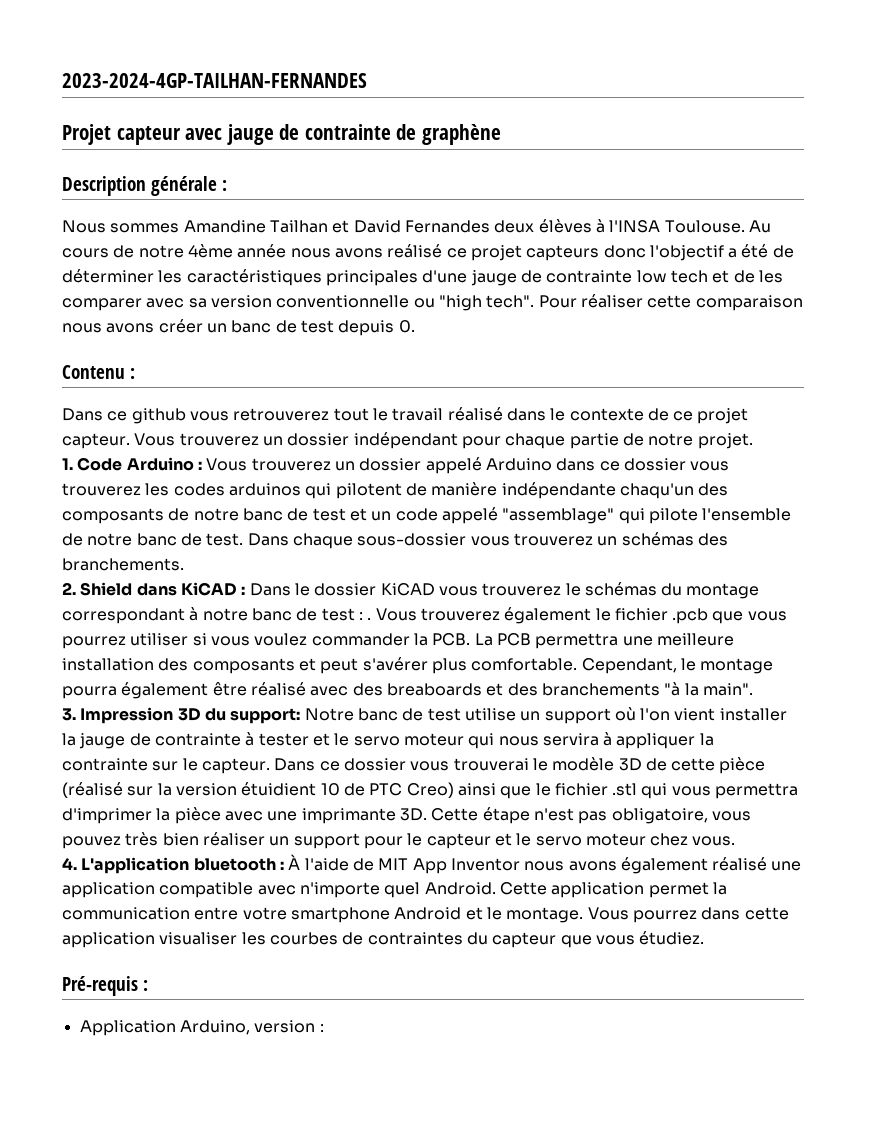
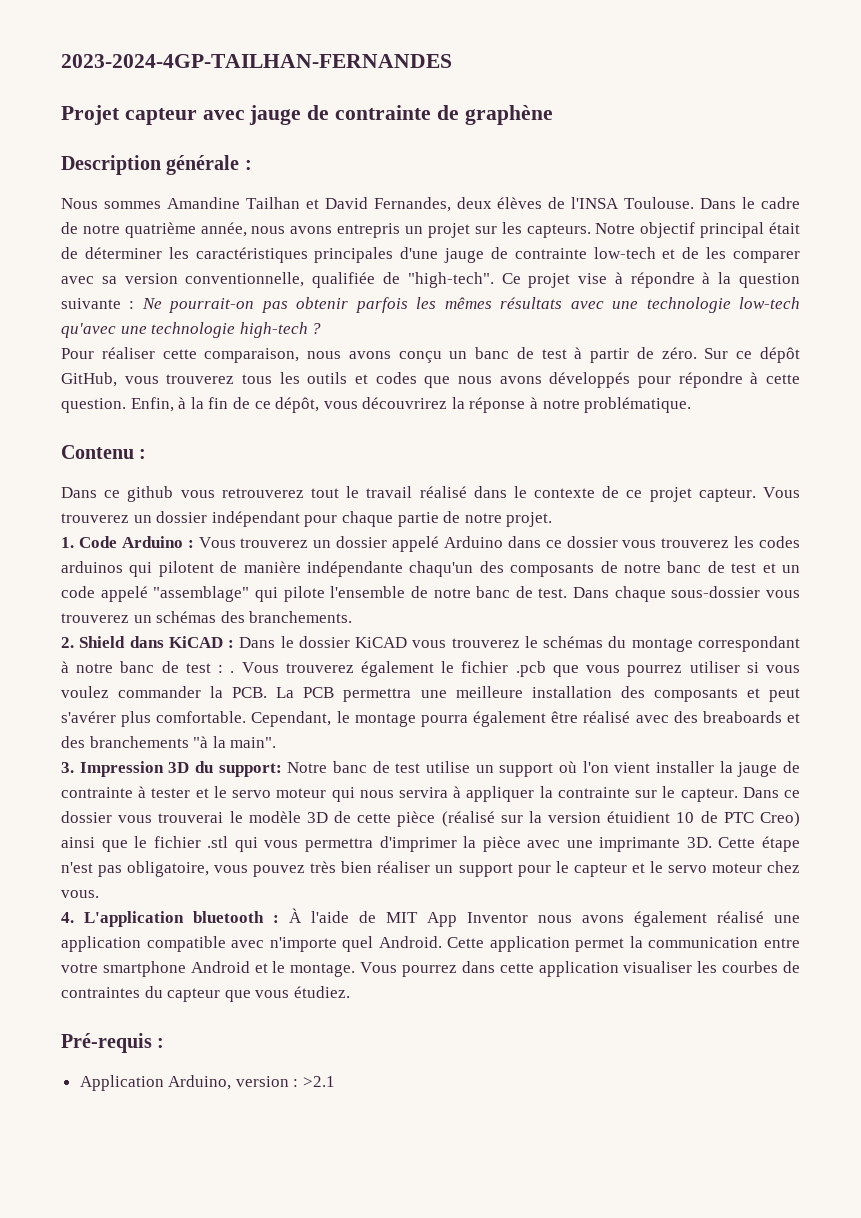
- Nous sommes Amandine Tailhan et David Fernandes deux élèves à l'INSA Toulouse.
+ Nous sommes Amandine Tailhan et David Fernandes, deux élèves de l'INSA Toulouse.
- Au cours de notre 4ème année nous avons reálisé ce projet capteurs donc l'objectif a été de déterminer les caractéristiques principales d'une jauge de contrainte low tech et de les comparer avec sa version conventionnelle ou "high tech". Pour réaliser cette comparaison nous avons créer un banc de test depuis 0.
+ Dans le cadre de notre quatrième année, nous avons entrepris un projet sur les capteurs. Notre objectif principal était de déterminer les caractéristiques principales d'une jauge de contrainte low-tech et de les comparer avec sa version conventionnelle, qualifiée de "high-tech". Ce projet vise à répondre à la question suivante : Ne pourrait-on pas obtenir parfois les mêmes résultats avec une technologie low-tech qu'avec une technologie high-tech ?
+ Pour réaliser cette comparaison, nous avons conçu un banc de test à partir de zéro. Sur ce dépôt GitHub, vous trouverez tous les outils et codes que nous avons développés pour répondre à cette question. Enfin, à la fin de ce dépôt, vous découvrirez la réponse à notre problématique.
- Application Arduino, version :
+ Application Arduino, version : >2.1

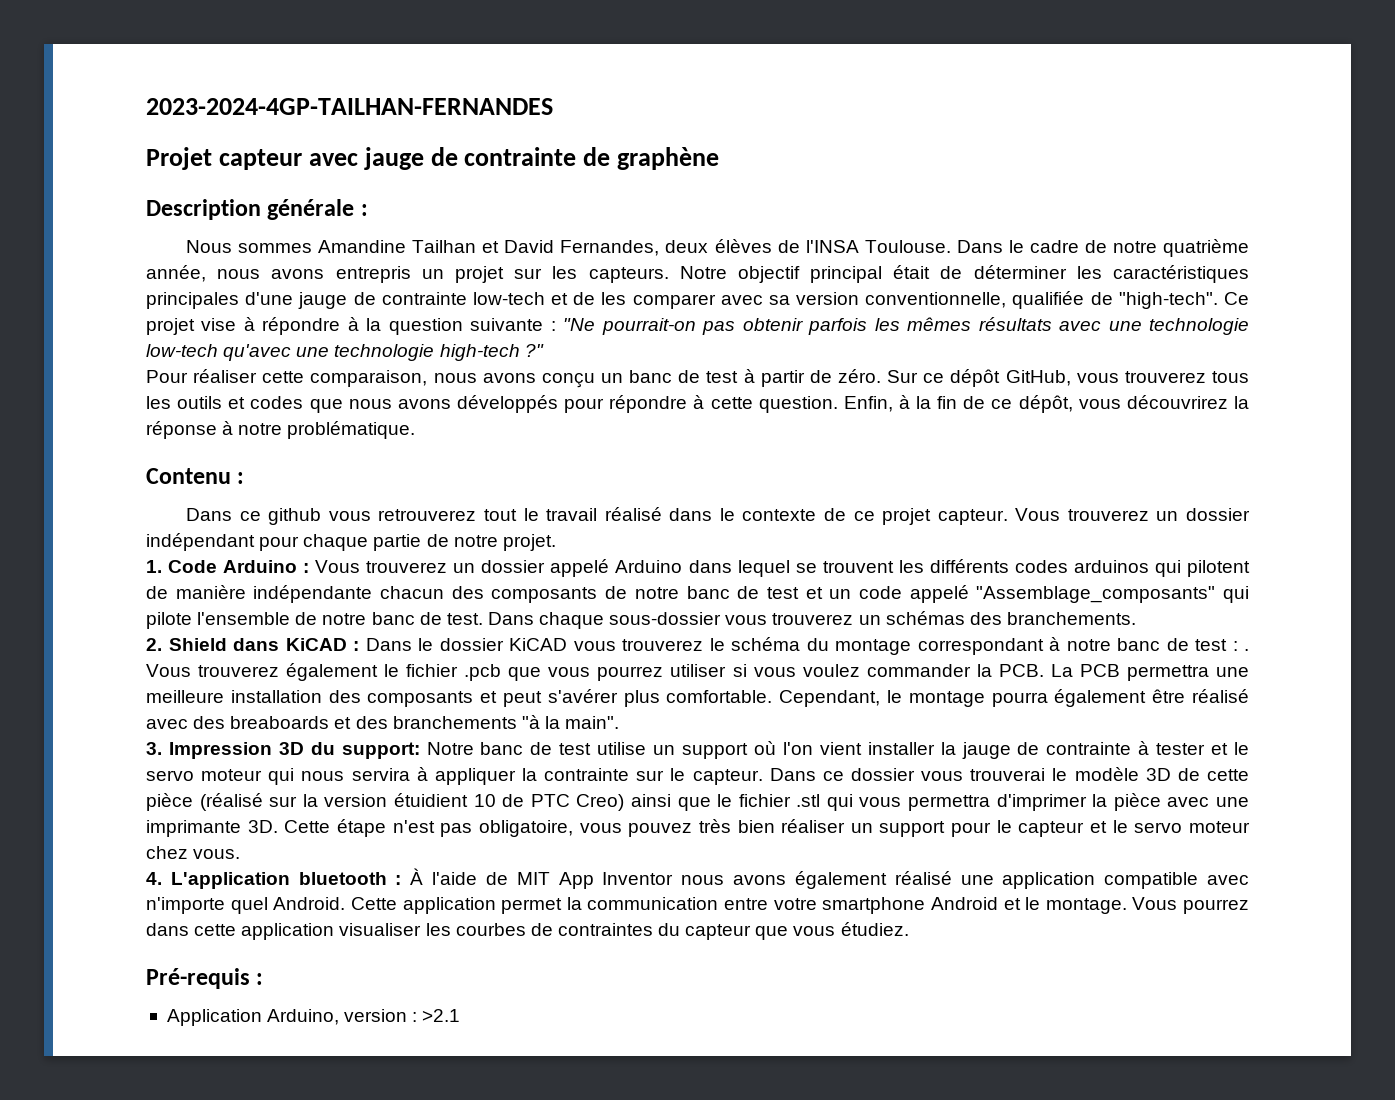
- Ce projet vise à répondre à la question suivante : Ne pourrait-on pas obtenir parfois les mêmes résultats avec une technologie low-tech qu'avec une technologie high-tech ?
+ Ce projet vise à répondre à la question suivante : "Ne pourrait-on pas obtenir parfois les mêmes résultats avec une technologie low-tech qu'avec une technologie high-tech ?"
- 1. Code Arduino : Vous trouverez un dossier appelé Arduino dans ce dossier vous trouverez les codes arduinos qui pilotent de manière indépendante chaqu'un des composants de notre banc de test et un code appelé "assemblage" qui pilote l'ensemble de notre banc de test.
+ 1. Code Arduino : Vous trouverez un dossier appelé Arduino dans lequel se trouvent les différents codes arduinos qui pilotent de manière indépendante chacun des composants de notre banc de test et un code appelé "Assemblage_composants" qui pilote l'ensemble de notre banc de test.
- 2. Shield dans KiCAD : Dans le dossier KiCAD vous trouverez le schémas du montage correspondant à notre banc de test : .
+ 2. Shield dans KiCAD : Dans le dossier KiCAD vous trouverez le schéma du montage correspondant à notre banc de test : .

